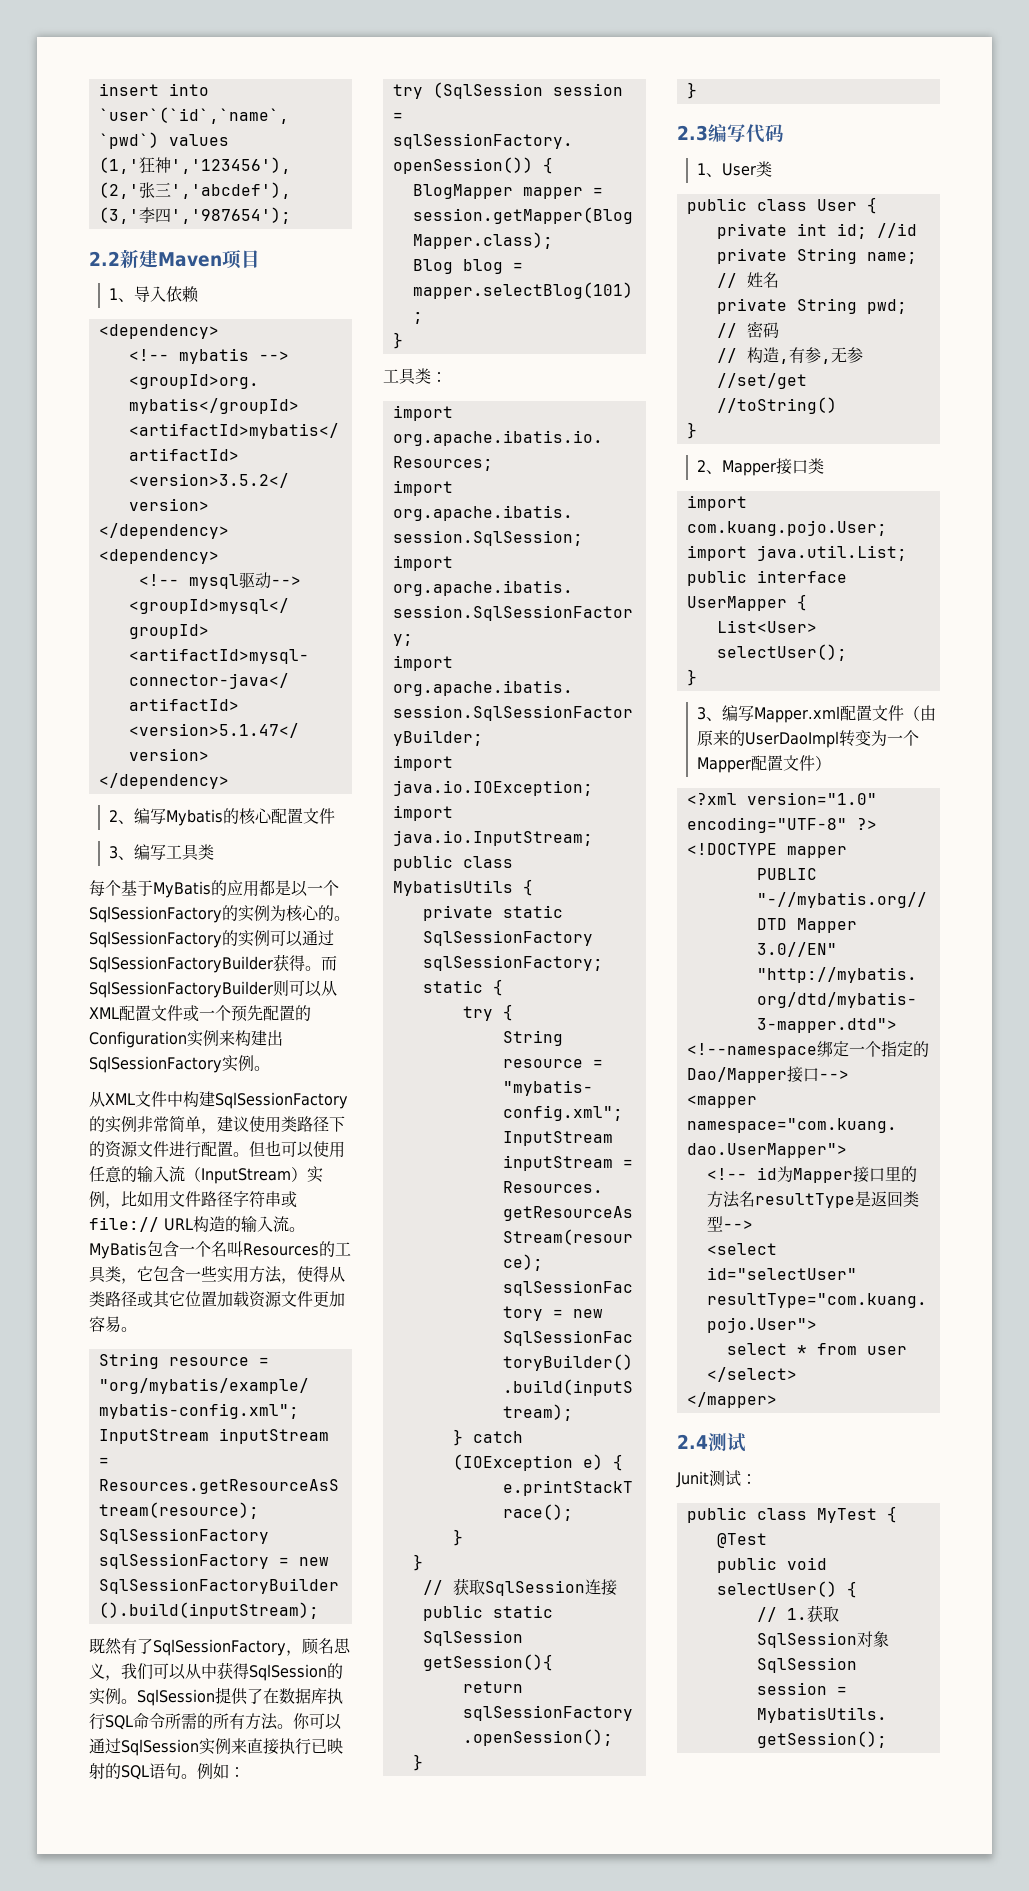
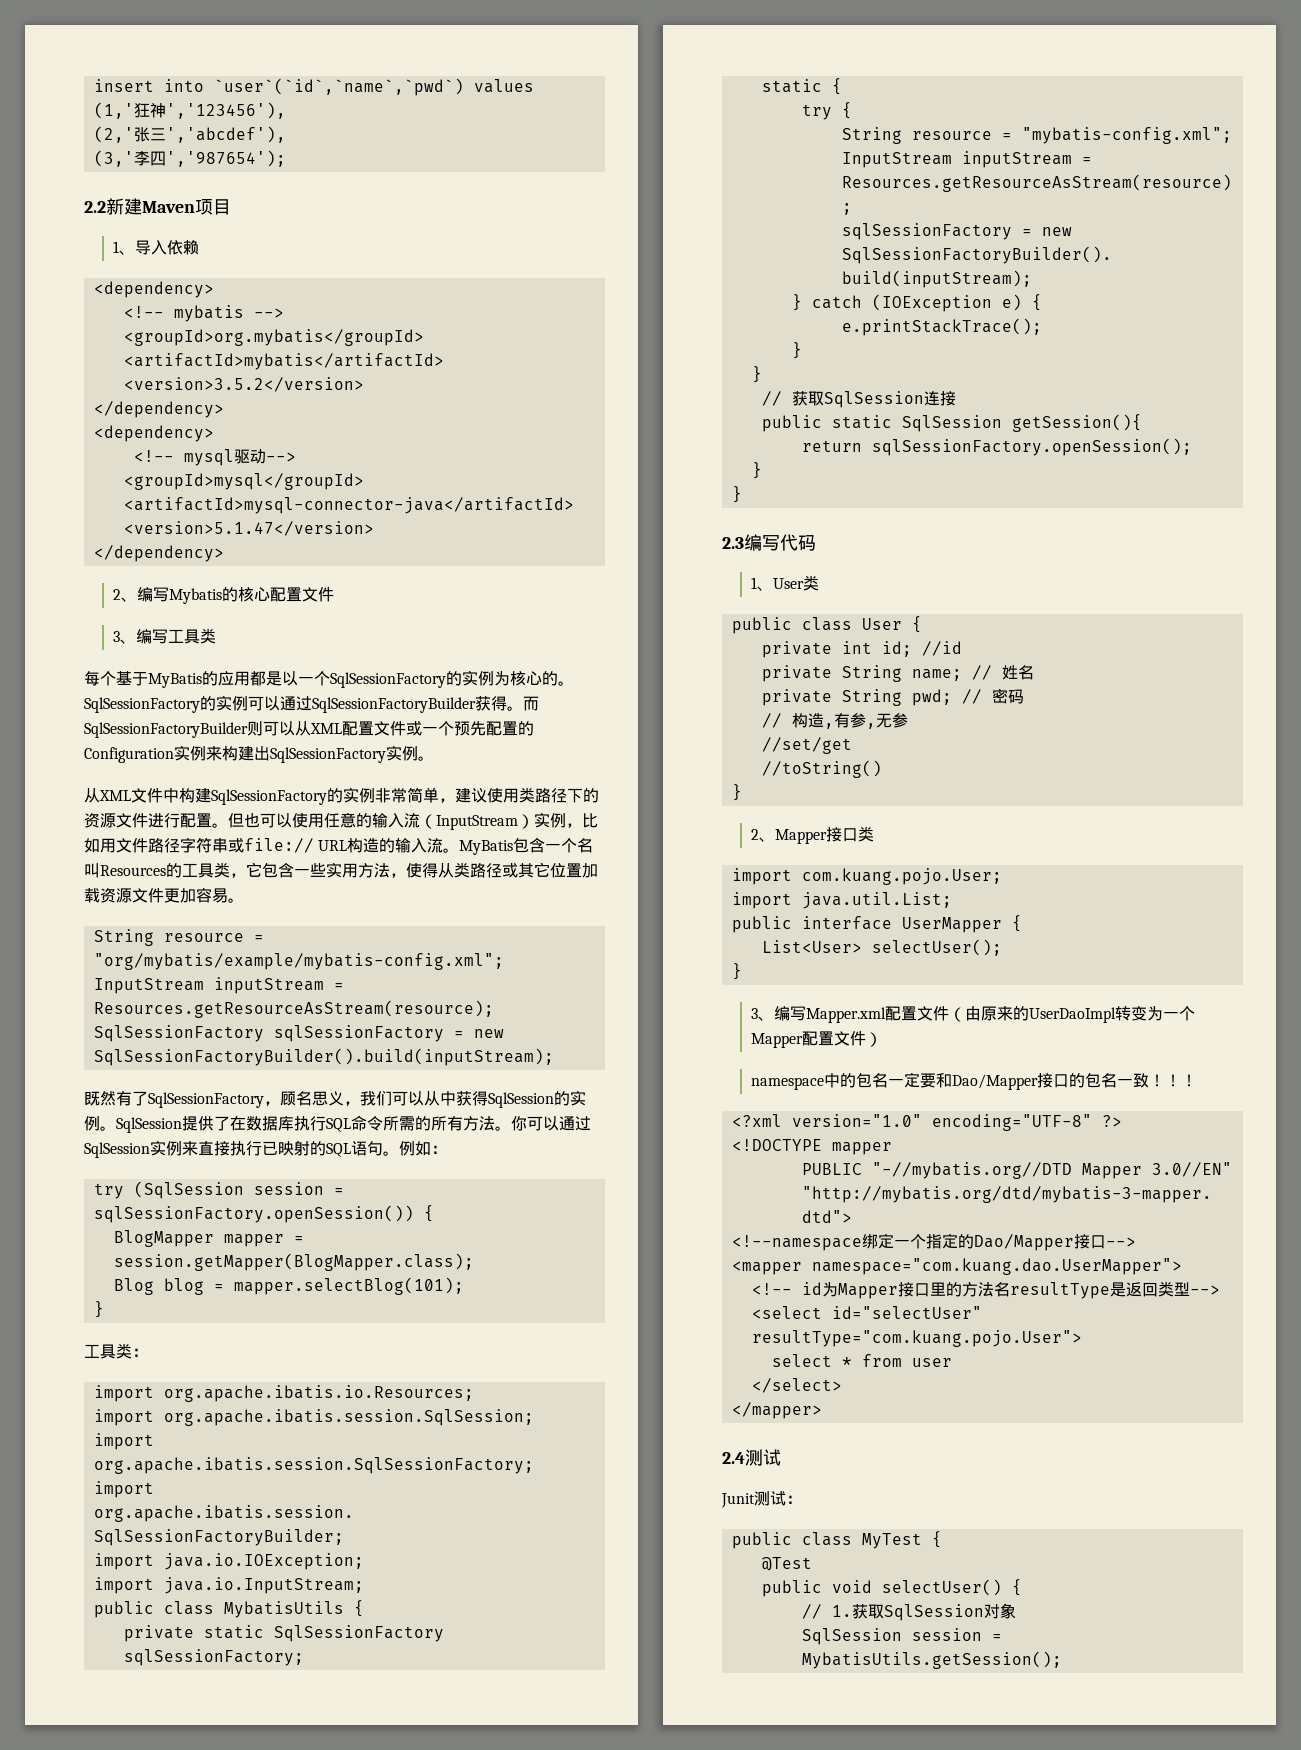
+ namespace中的包名一定要和Dao/Mapper接口的包名一致！！！

